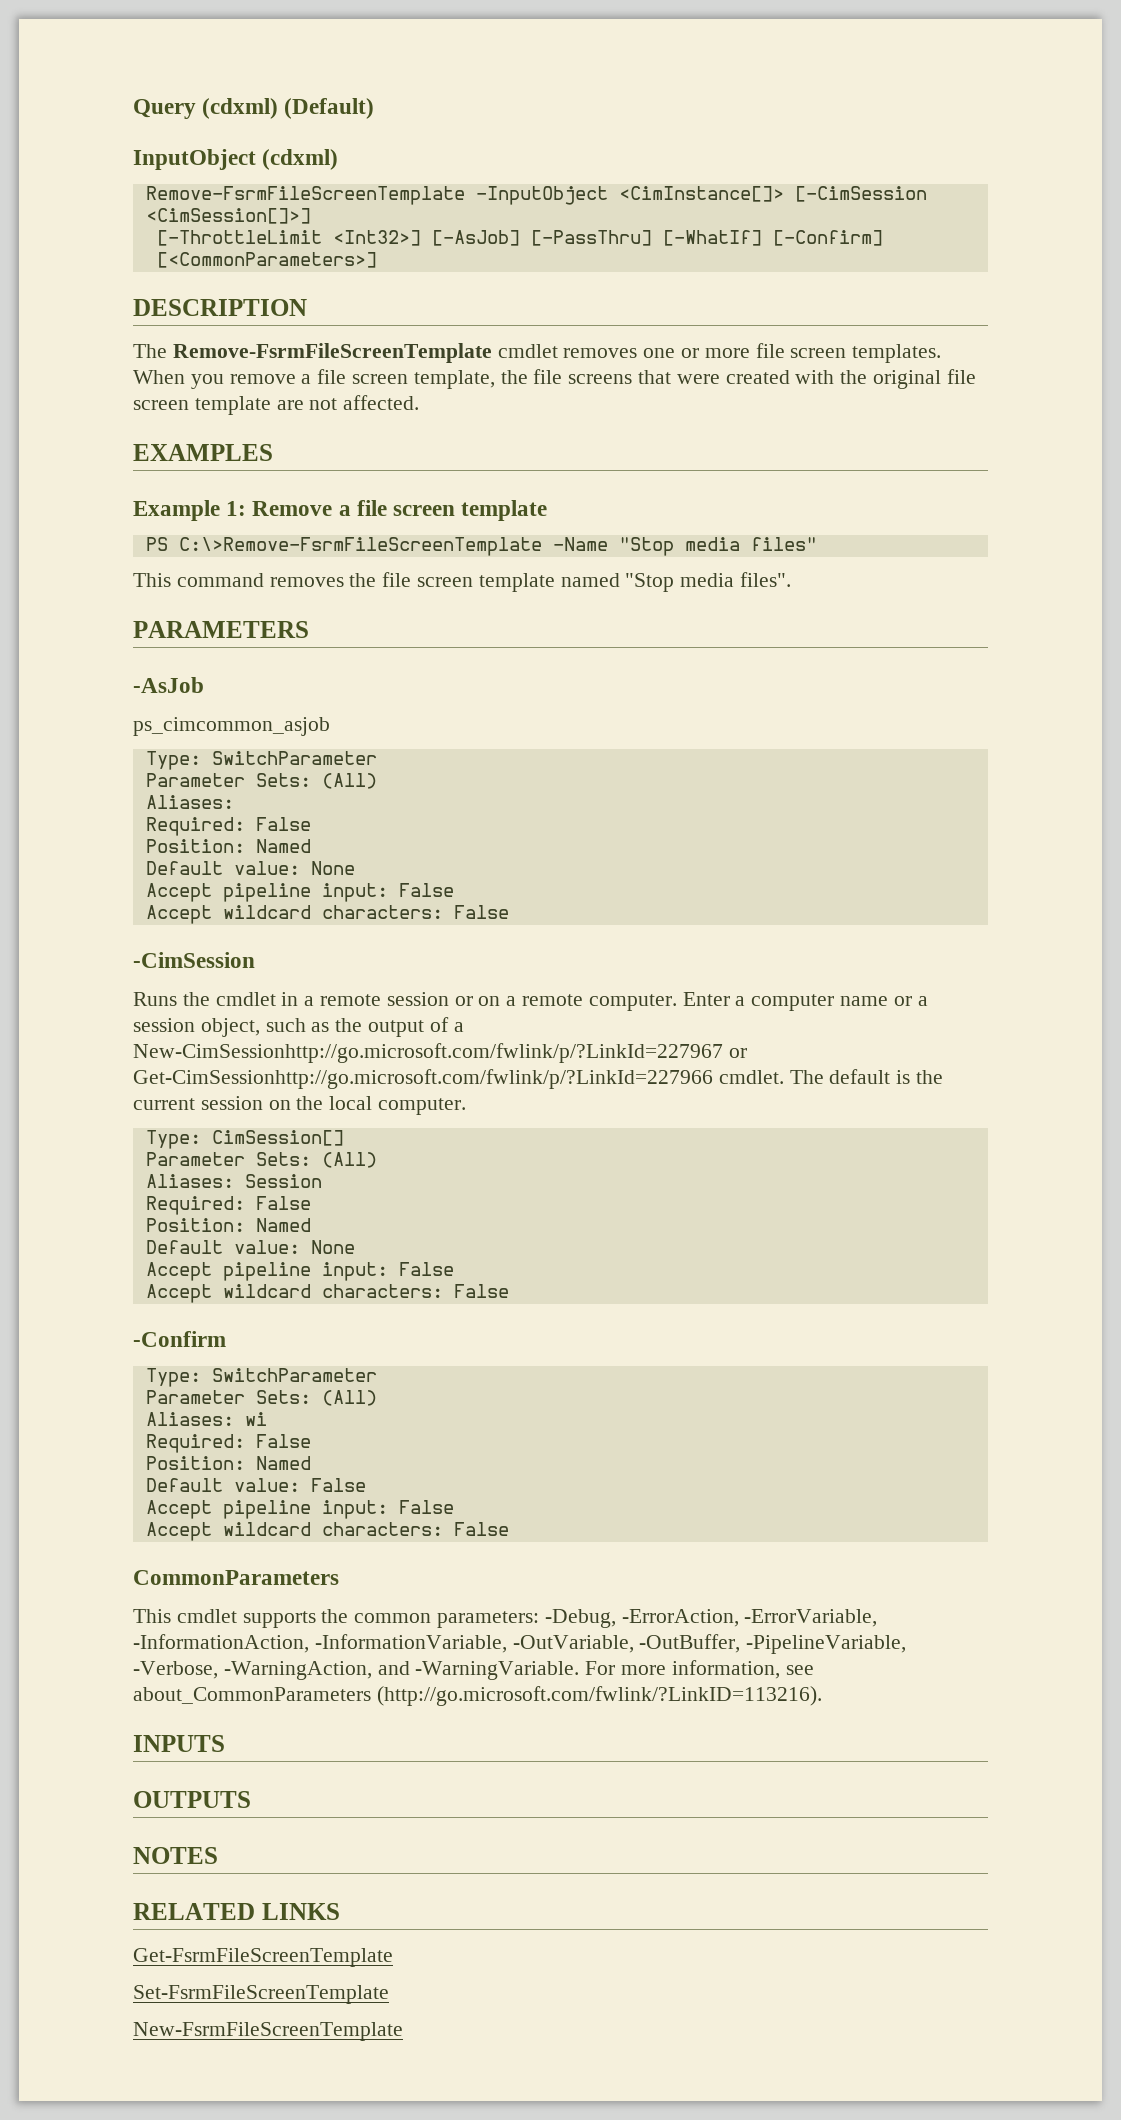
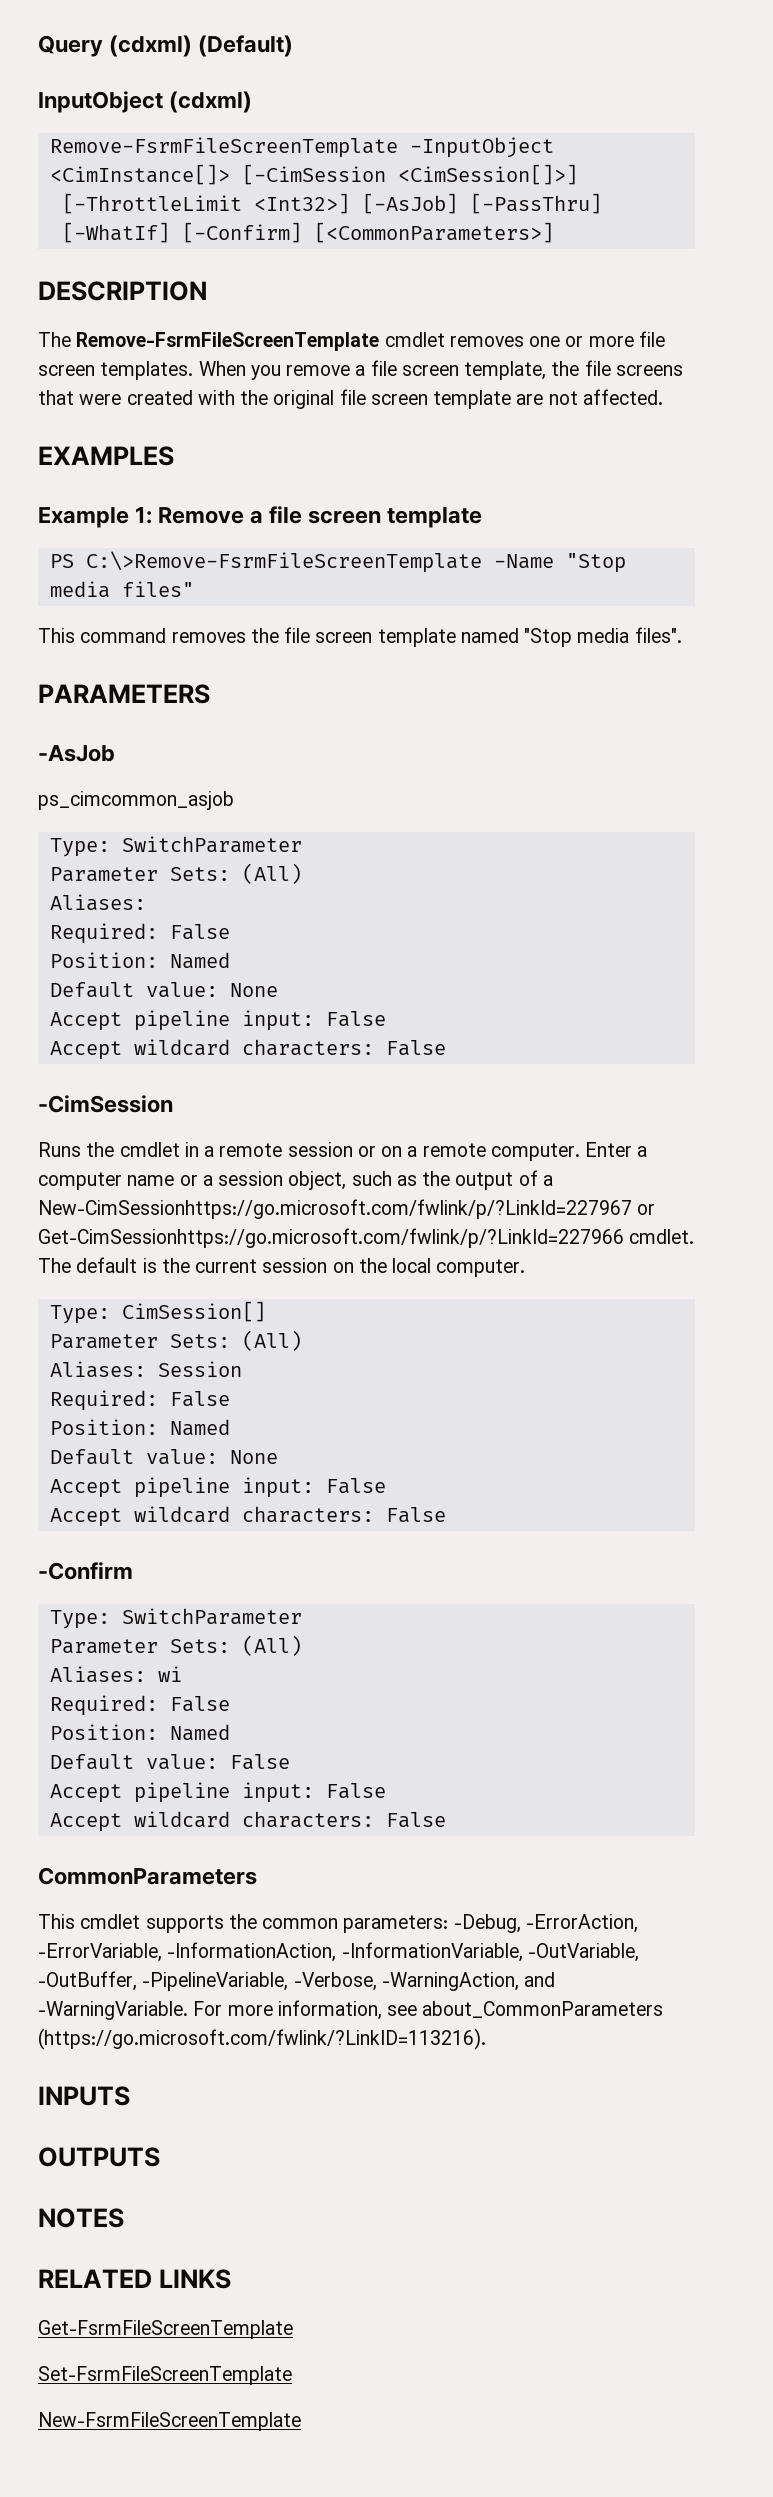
- Enter a computer name or a session object, such as the output of a New-CimSessionhttp://go.microsoft.com/fwlink/p/?LinkId=227967 or Get-CimSessionhttp://go.microsoft.com/fwlink/p/?LinkId=227966 cmdlet.
+ Enter a computer name or a session object, such as the output of a New-CimSessionhttps://go.microsoft.com/fwlink/p/?LinkId=227967 or Get-CimSessionhttps://go.microsoft.com/fwlink/p/?LinkId=227966 cmdlet.
- For more information, see about_CommonParameters (http://go.microsoft.com/fwlink/?LinkID=113216).
+ For more information, see about_CommonParameters (https://go.microsoft.com/fwlink/?LinkID=113216).

